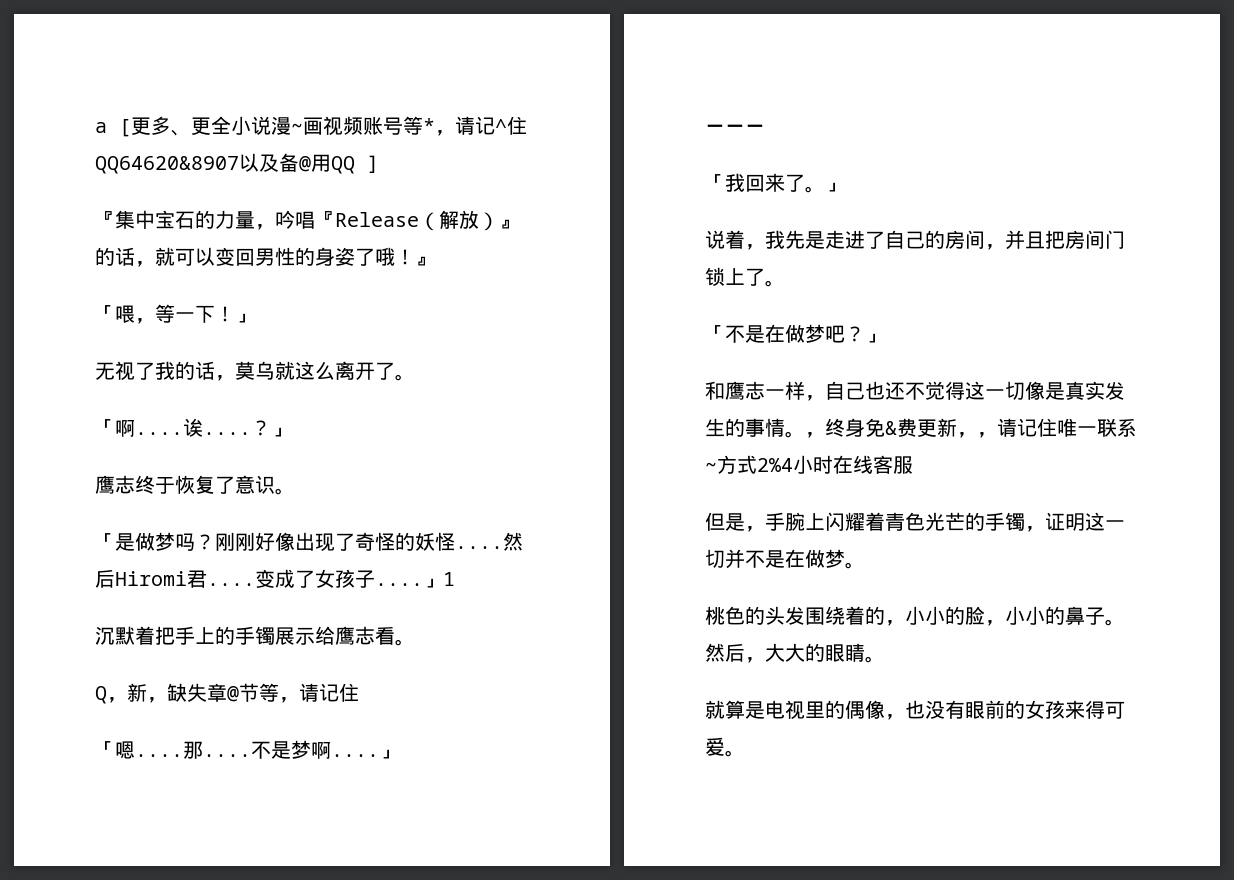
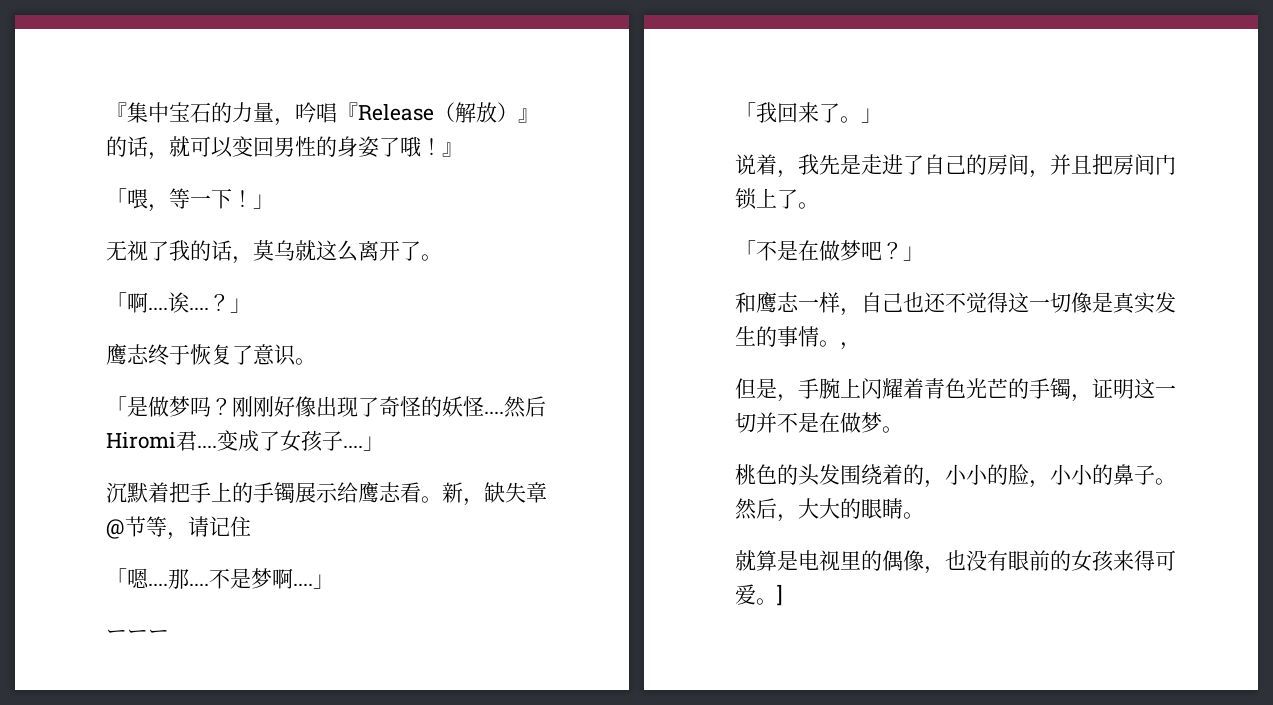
- a [更多、更全小说漫~画视频账号等*，请记^住QQ64620&8907以及备@用QQ ]
- 变成了女孩子....」1
+ 变成了女孩子....」
- 沉默着把手上的手镯展示给鹰志看。
- Q，新，缺失章@节等，请记住
+ 沉默着把手上的手镯展示给鹰志看。新，缺失章@节等，请记住
- 和鹰志一样，自己也还不觉得这一切像是真实发生的事情。，终身免&费更新，，请记住唯一联系~方式2%4小时在线客服
+ 和鹰志一样，自己也还不觉得这一切像是真实发生的事情。，
- 就算是电视里的偶像，也没有眼前的女孩来得可爱。
+ 就算是电视里的偶像，也没有眼前的女孩来得可爱。]

